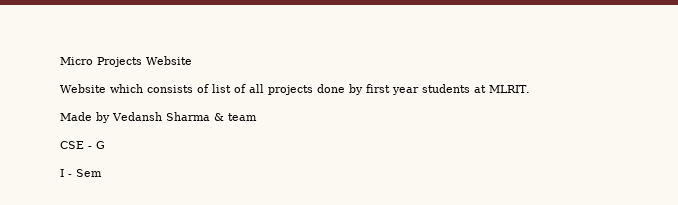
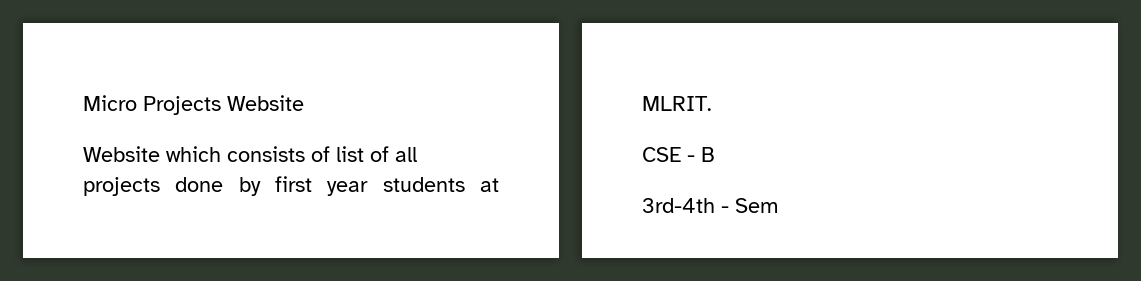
- Made by Vedansh Sharma & team
- CSE - G
- I - Sem
+ CSE - B
+ 3rd-4th - Sem

